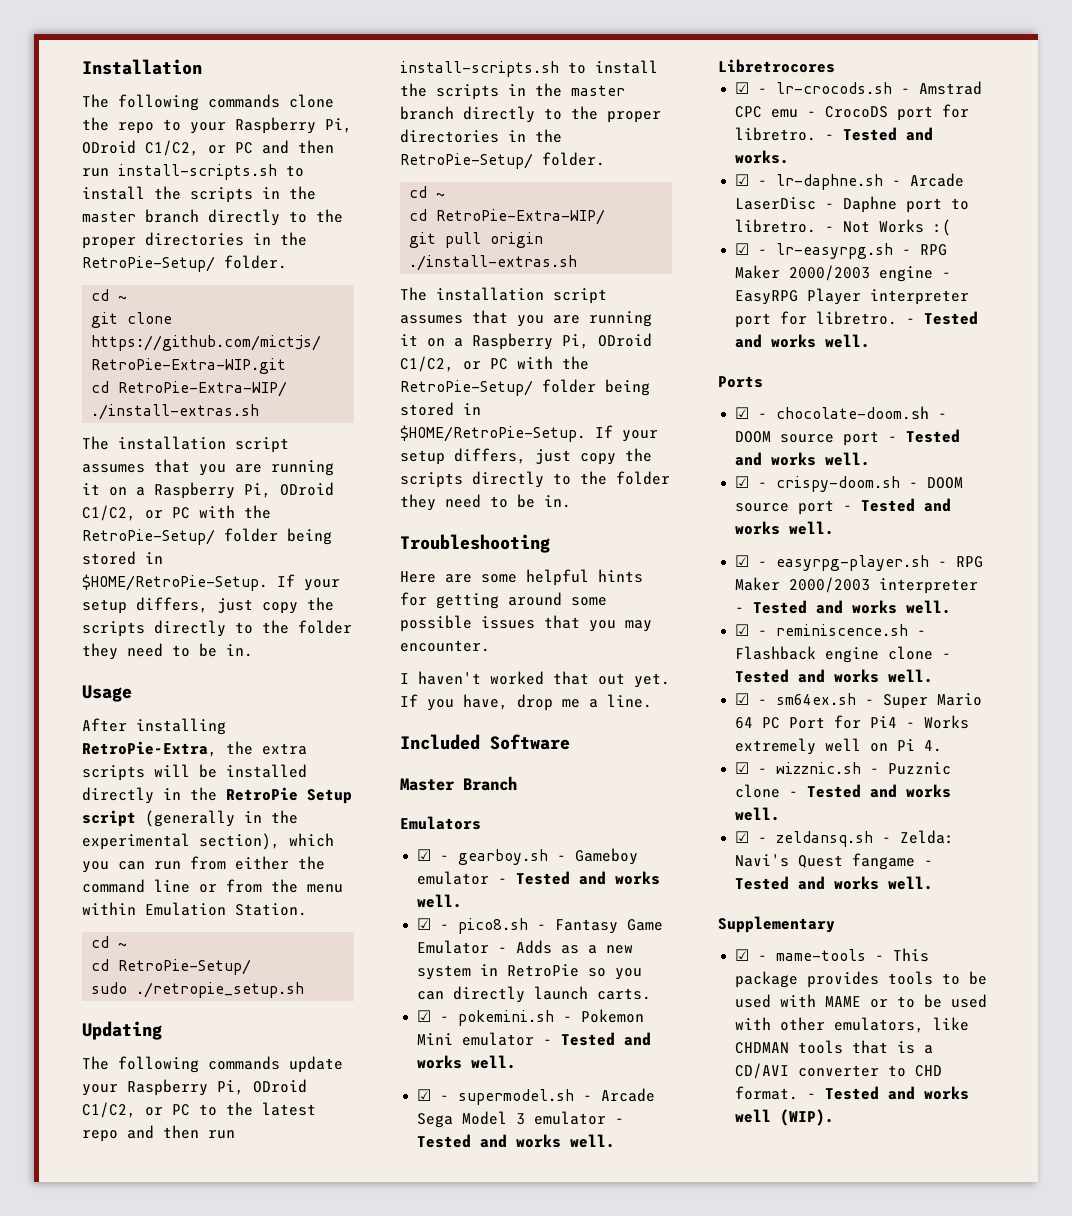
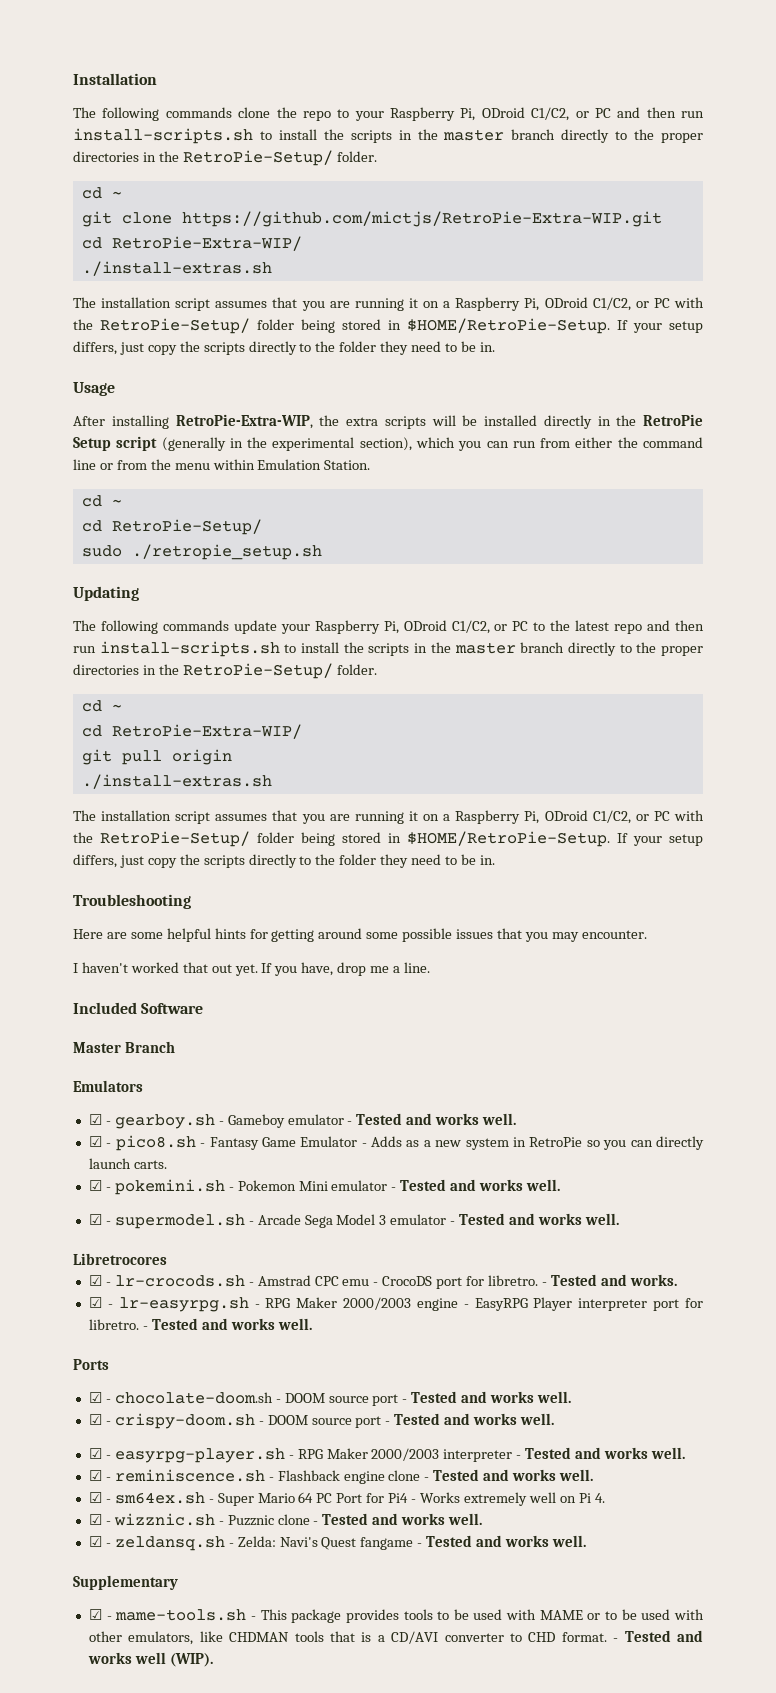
- After installing RetroPie-Extra, the extra scripts will be installed directly in the RetroPie Setup script (generally in the experimental section), which you can run from either the command line or from the menu within Emulation Station.
+ After installing RetroPie-Extra-WIP, the extra scripts will be installed directly in the RetroPie Setup script (generally in the experimental section), which you can run from either the command line or from the menu within Emulation Station.
- ☑ - lr-daphne.sh - Arcade LaserDisc - Daphne port to libretro. - Not Works :(
- ☑ - mame-tools - This package provides tools to be used with MAME or to be used with other emulators, like CHDMAN tools that is a CD/AVI converter to CHD format.
+ ☑ - mame-tools.sh - This package provides tools to be used with MAME or to be used with other emulators, like CHDMAN tools that is a CD/AVI converter to CHD format.

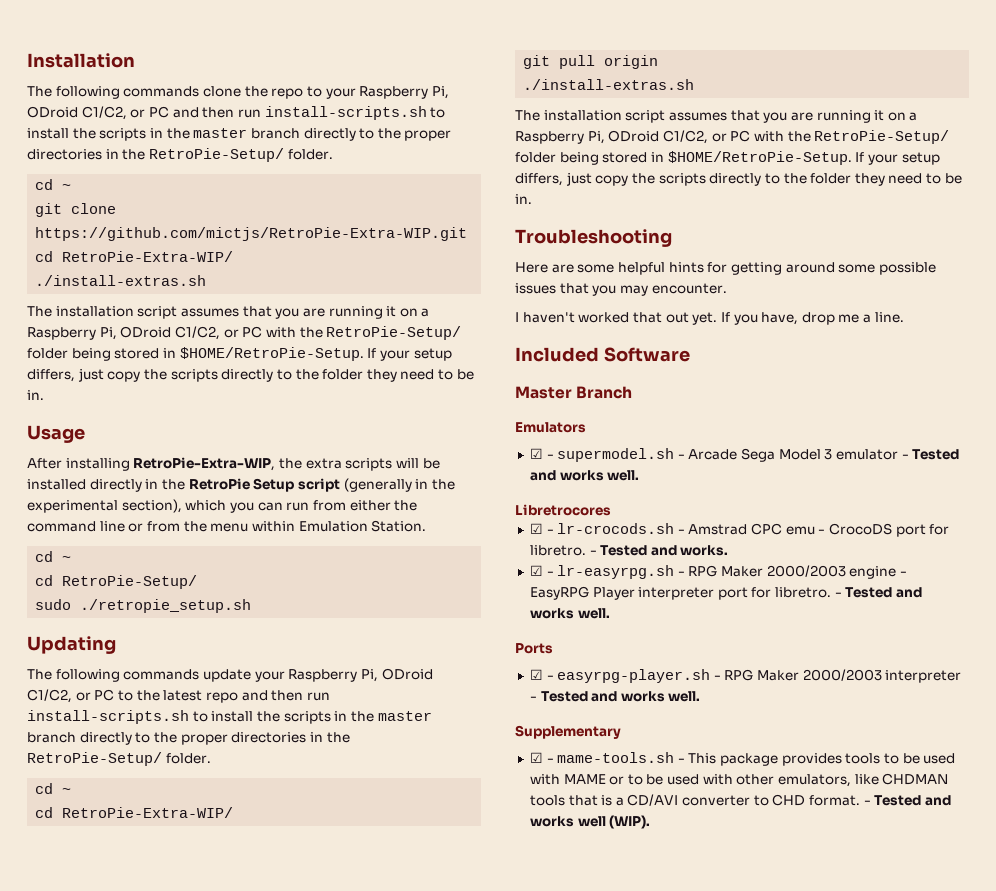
- ☑ - gearboy.sh - Gameboy emulator - Tested and works well.
- ☑ - pico8.sh - Fantasy Game Emulator - Adds as a new system in RetroPie so you can directly launch carts.
- ☑ - pokemini.sh - Pokemon Mini emulator - Tested and works well.
- ☑ - chocolate-doom.sh - DOOM source port - Tested and works well.
- ☑ - crispy-doom.sh - DOOM source port - Tested and works well.
- ☑ - reminiscence.sh - Flashback engine clone - Tested and works well.
- ☑ - sm64ex.sh - Super Mario 64 PC Port for Pi4 - Works extremely well on Pi 4.
- ☑ - wizznic.sh - Puzznic clone - Tested and works well.
- ☑ - zeldansq.sh - Zelda: Navi's Quest fangame - Tested and works well.

